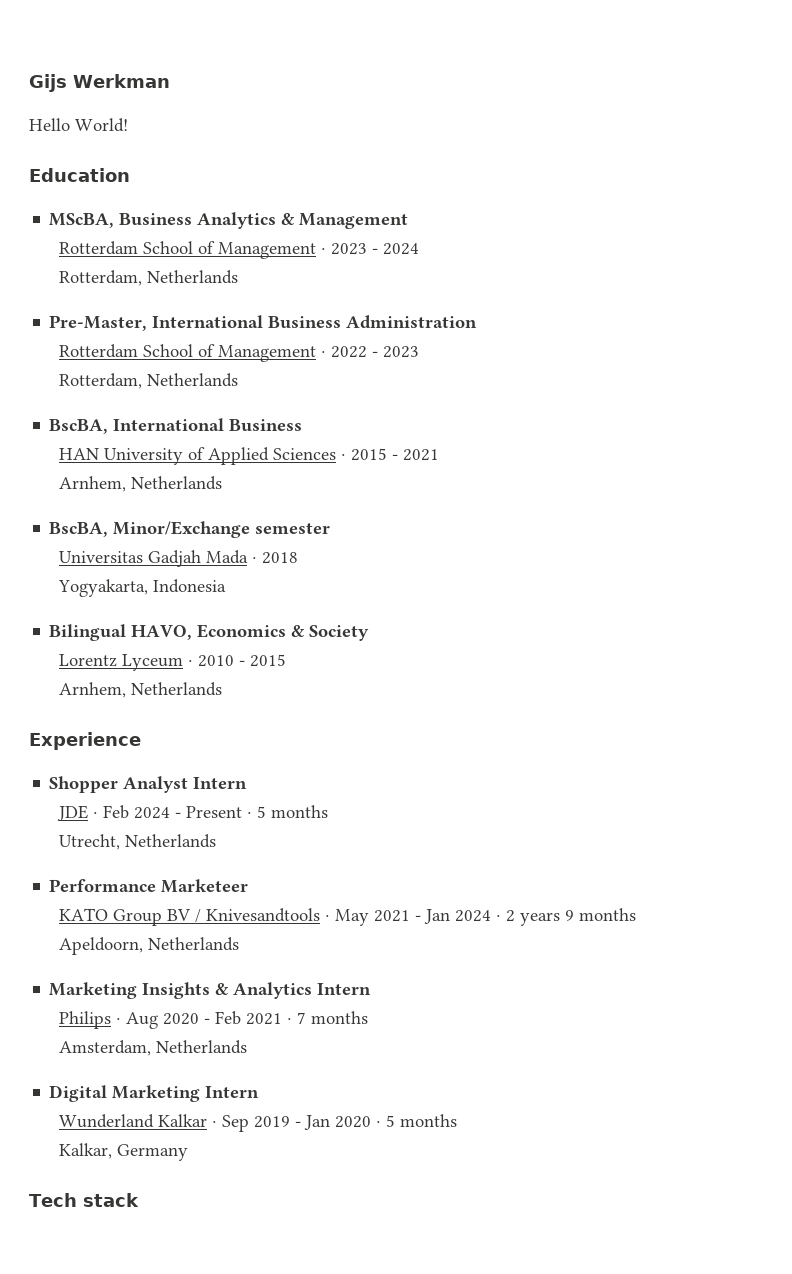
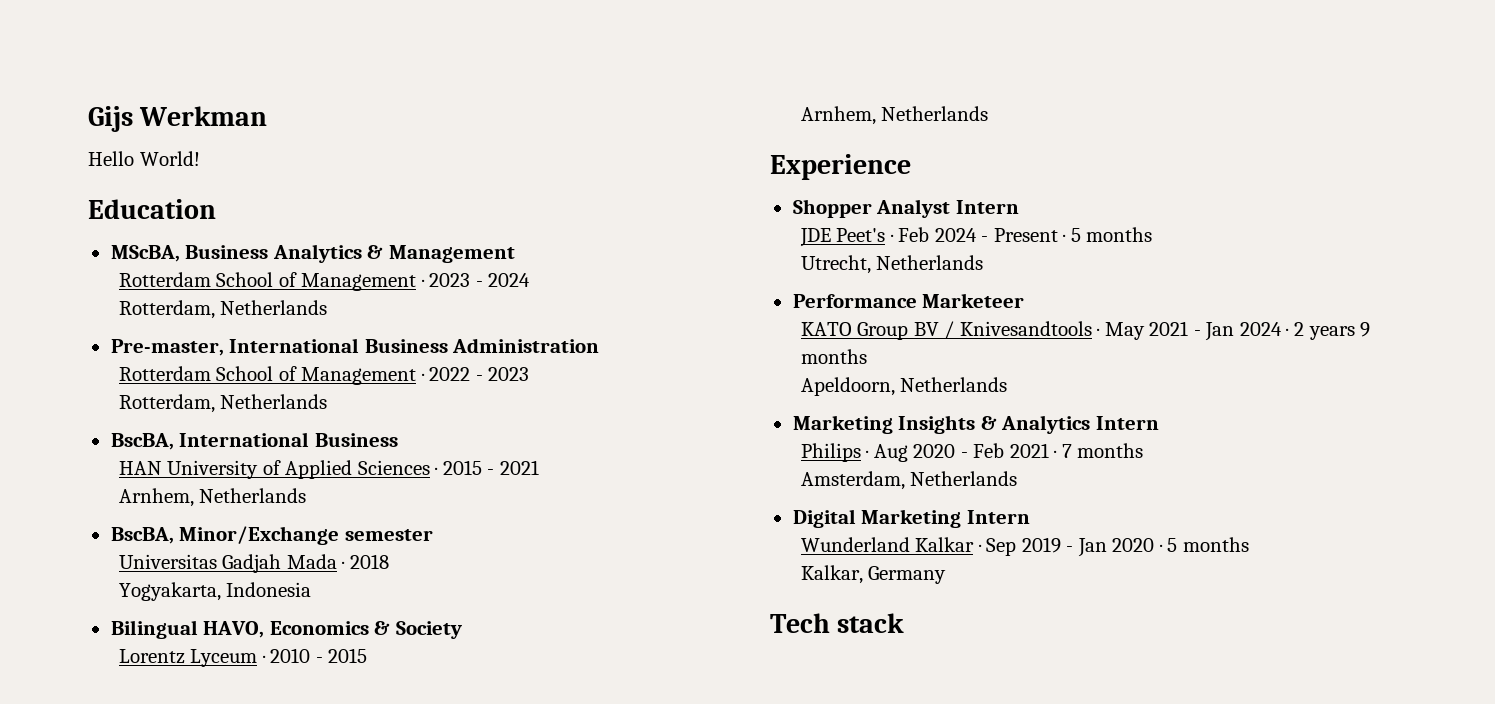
- Pre-Master, International Business Administration
+ Pre-master, International Business Administration
- JDE · Feb 2024 - Present · 5 months
+ JDE Peet's · Feb 2024 - Present · 5 months

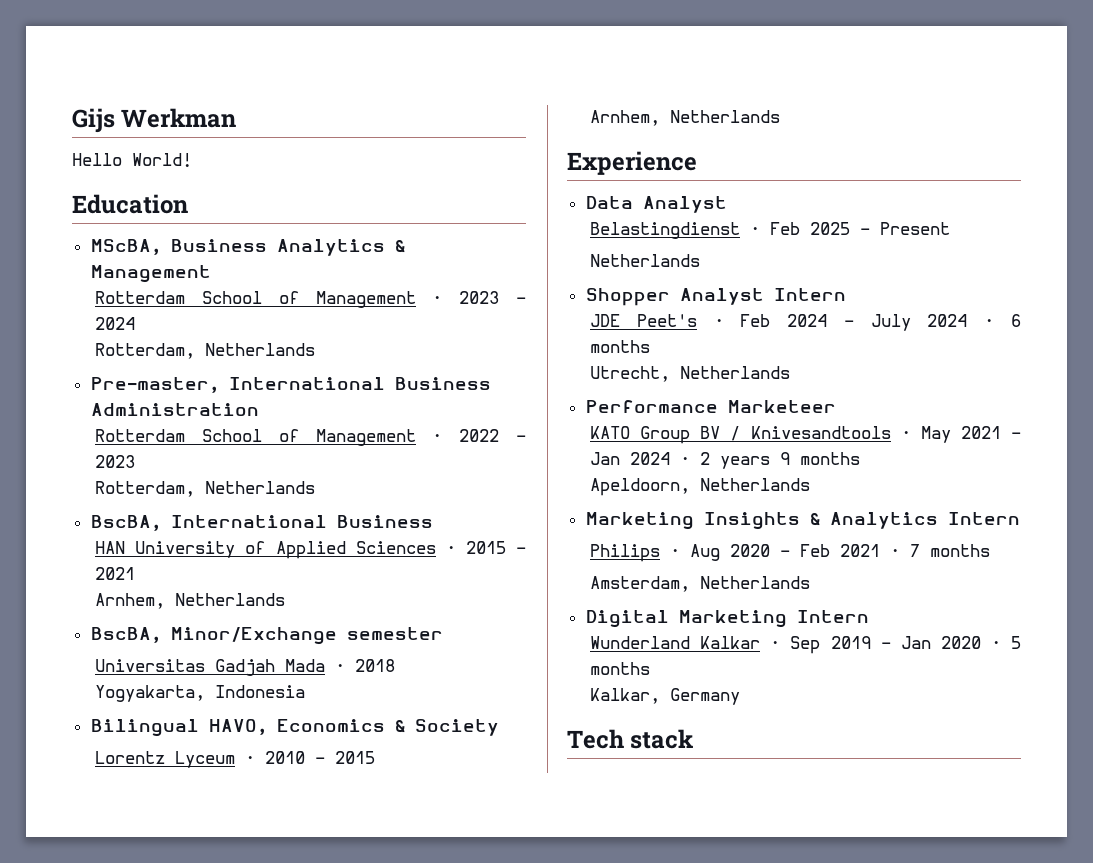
+ Data Analyst
+ Belastingdienst · Feb 2025 - Present
+ Netherlands
- JDE Peet's · Feb 2024 - Present · 5 months
+ JDE Peet's · Feb 2024 - July 2024 · 6 months

